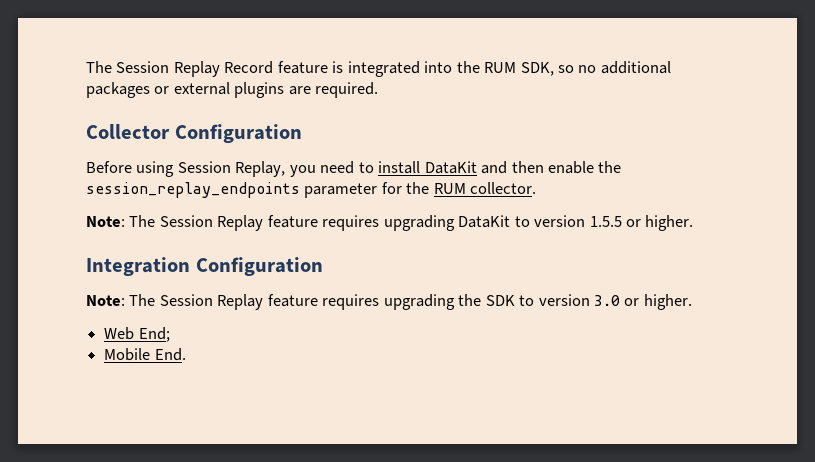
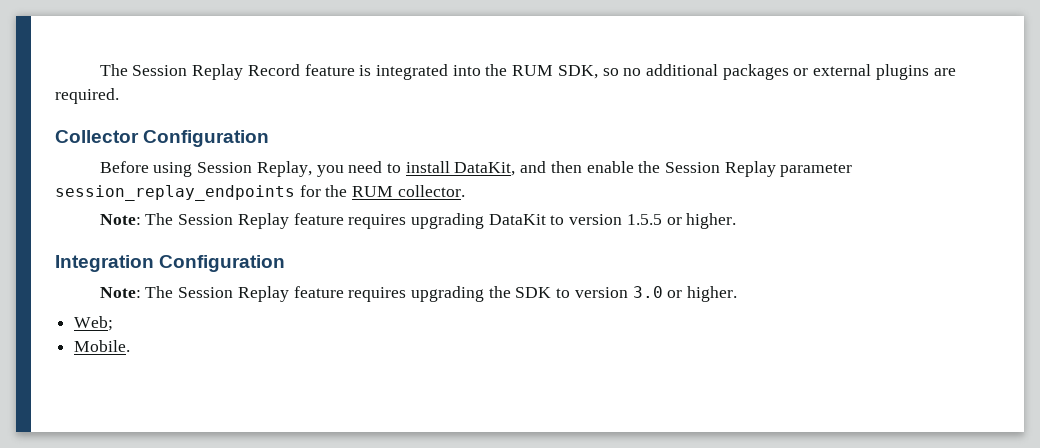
- Before using Session Replay, you need to install DataKit and then enable the session_replay_endpoints parameter for the RUM collector.
+ Before using Session Replay, you need to install DataKit, and then enable the Session Replay parameter session_replay_endpoints for the RUM collector.
- Web End;
- Mobile End.
+ Web;
+ Mobile.

